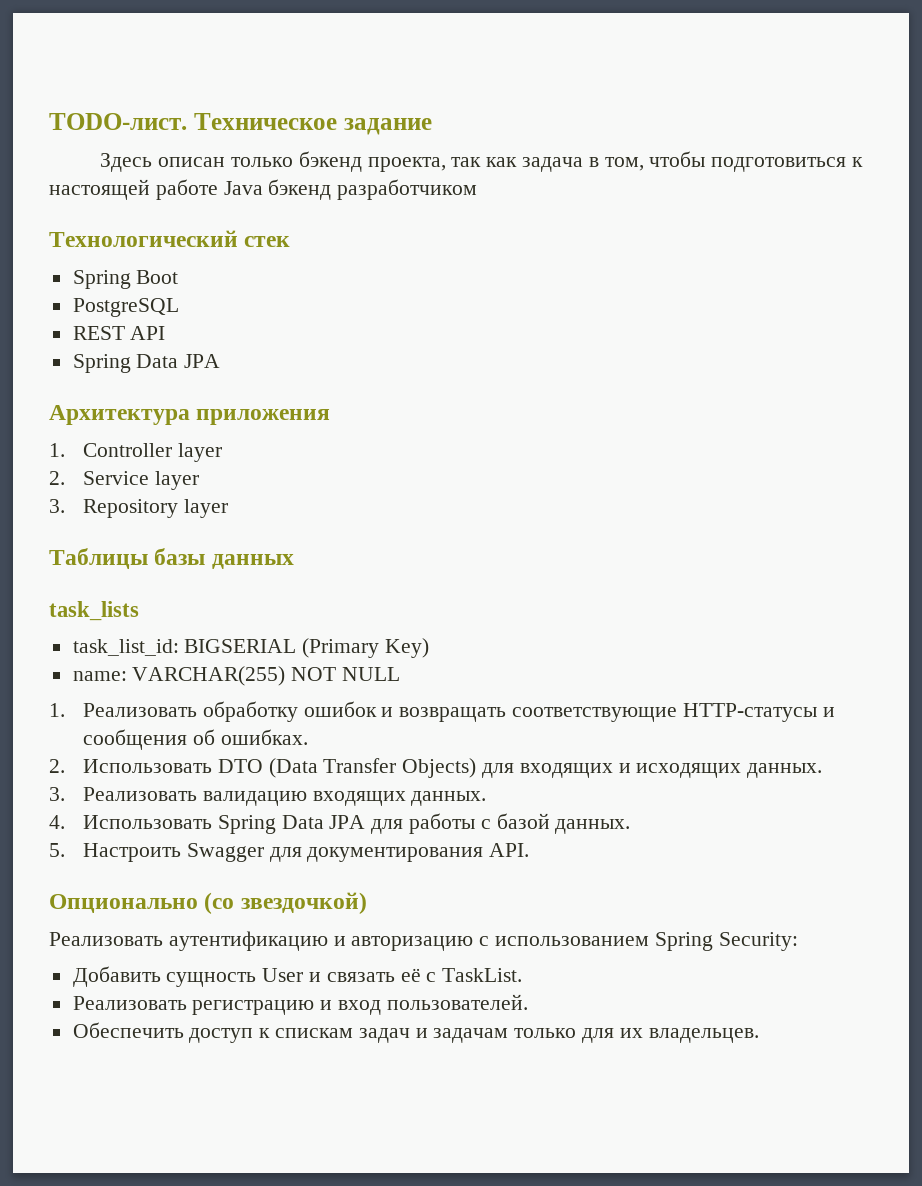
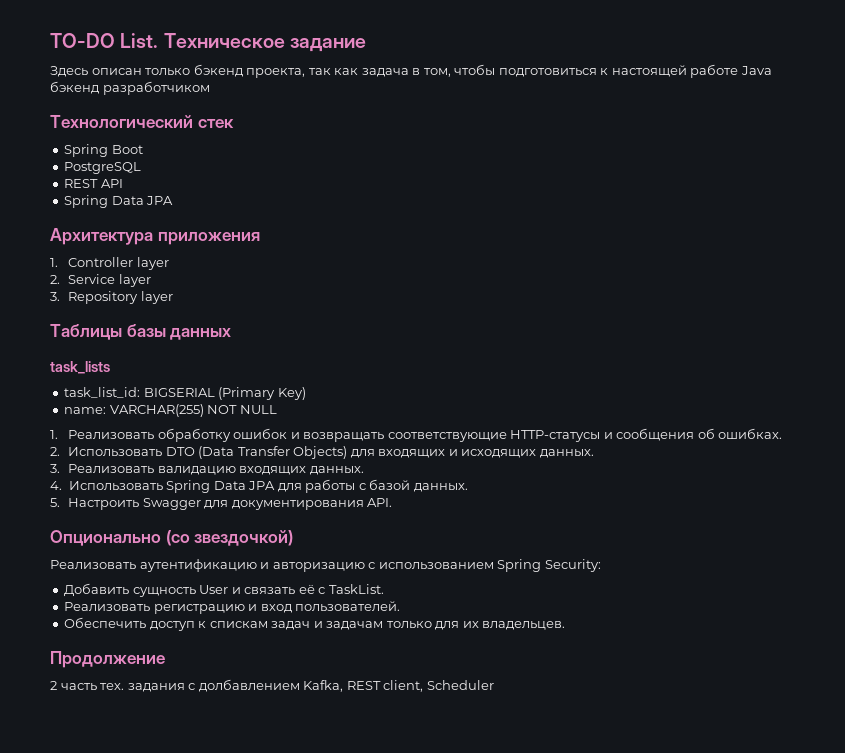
- TODO-лист.
+ TO-DO List.
+ Продолжение
+ 2 часть тех. задания с долбавлением Kafka, REST client, Scheduler

